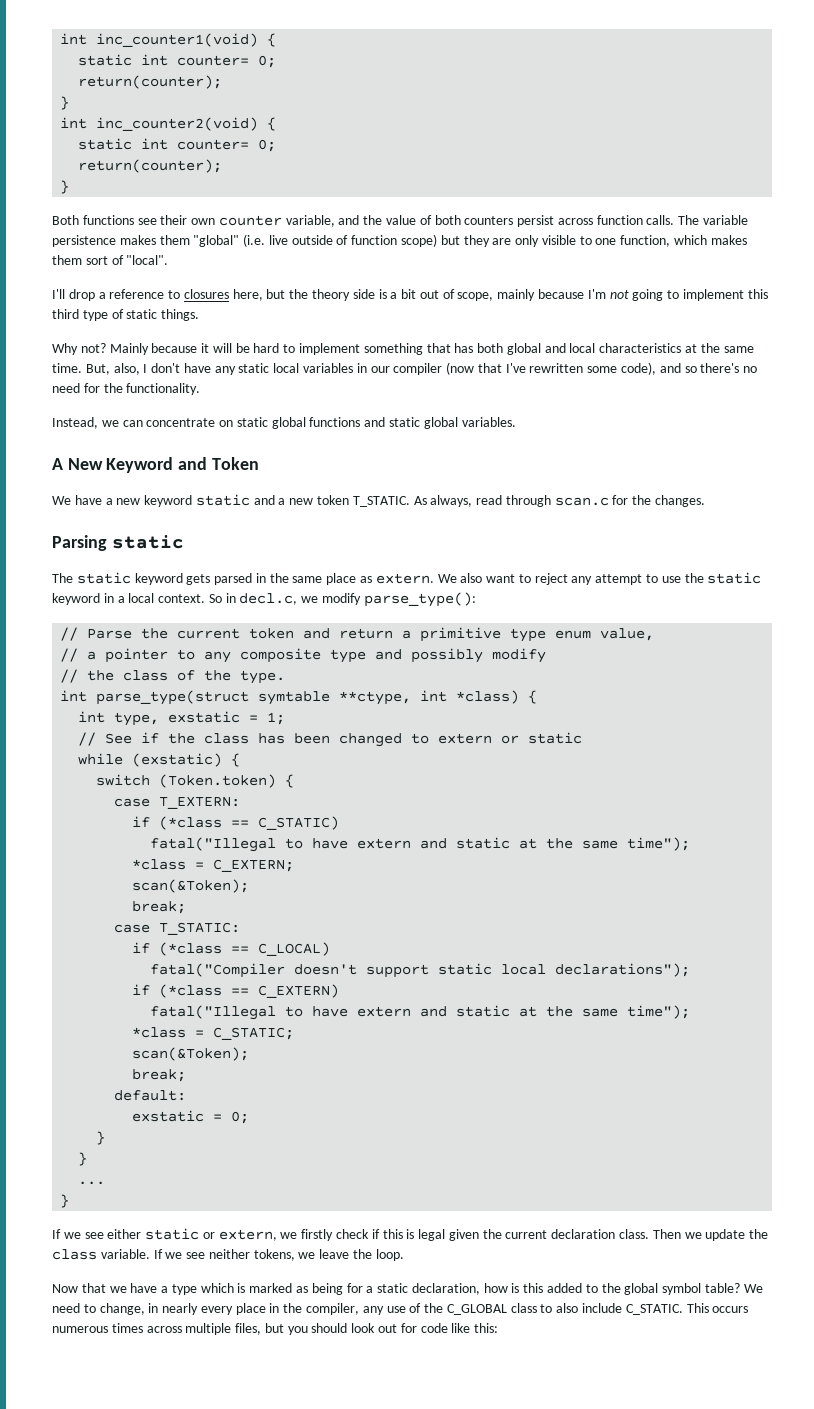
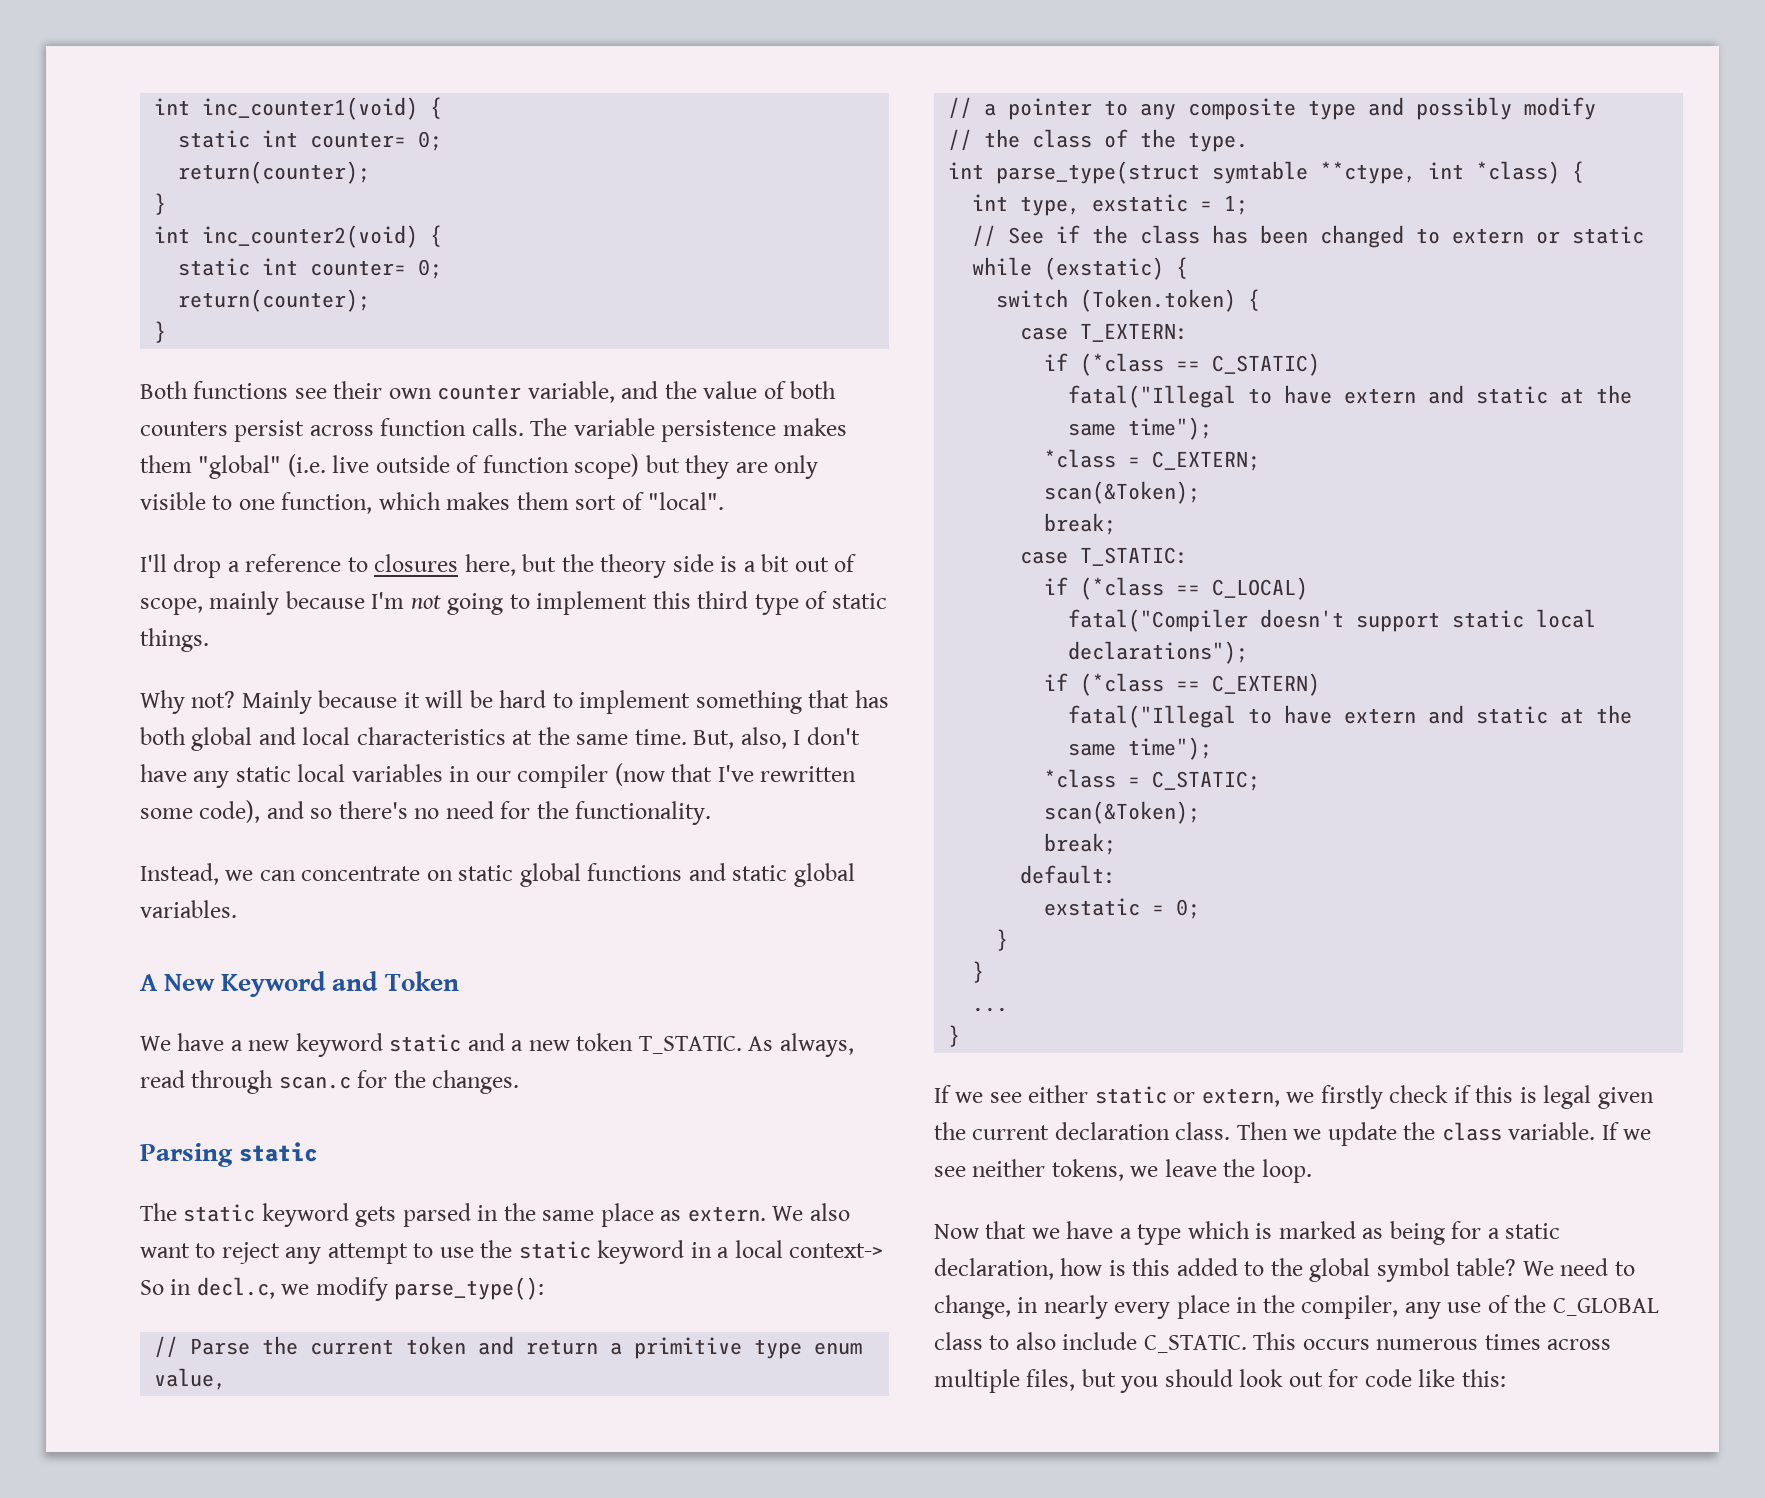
- We also want to reject any attempt to use the static keyword in a local context. So in decl.c, we modify parse_type():
+ We also want to reject any attempt to use the static keyword in a local context-> So in decl.c, we modify parse_type():

